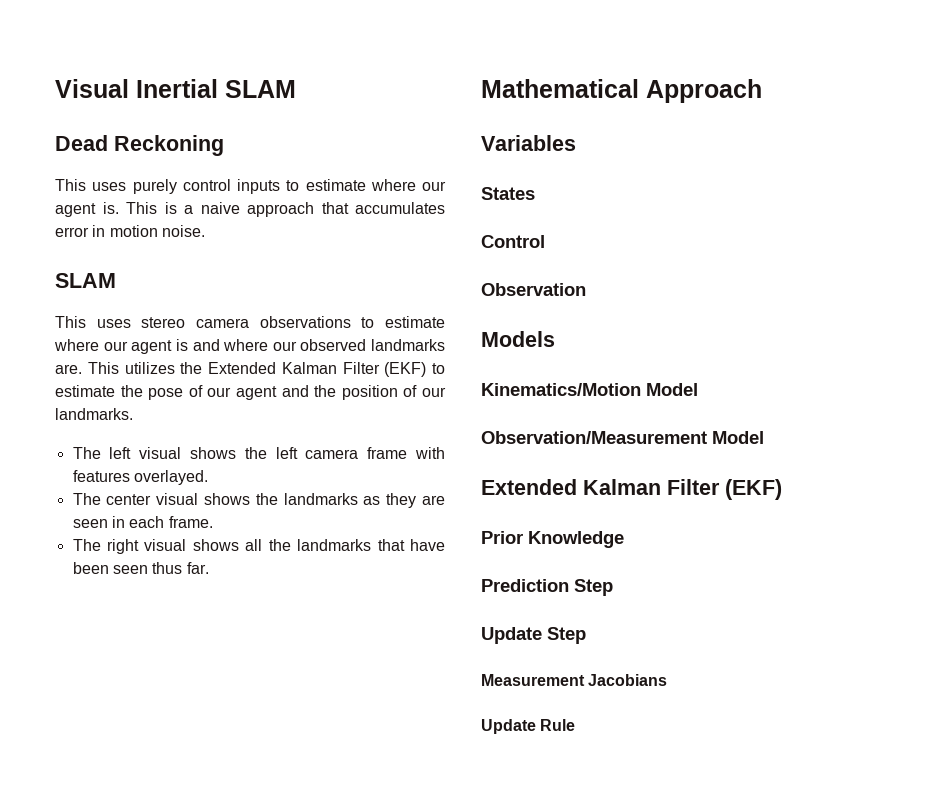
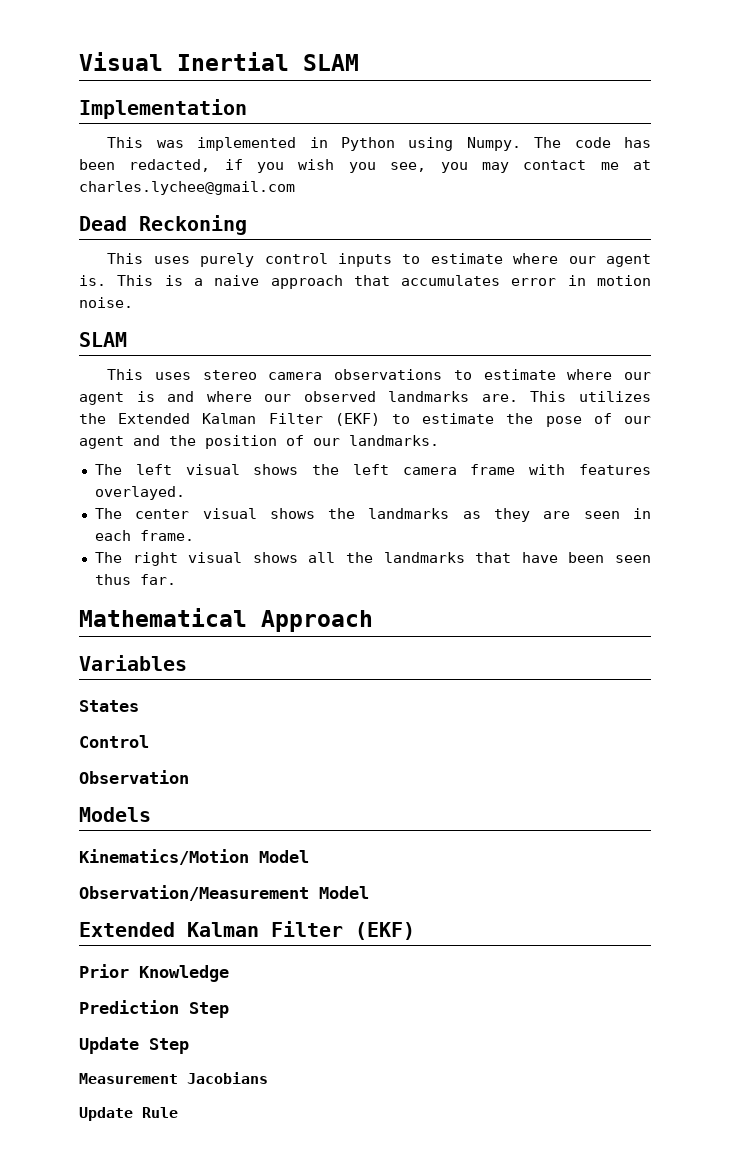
+ Implementation
+ This was implemented in Python using Numpy. The code has been redacted, if you wish you see, you may contact me at charles.lychee@gmail.com

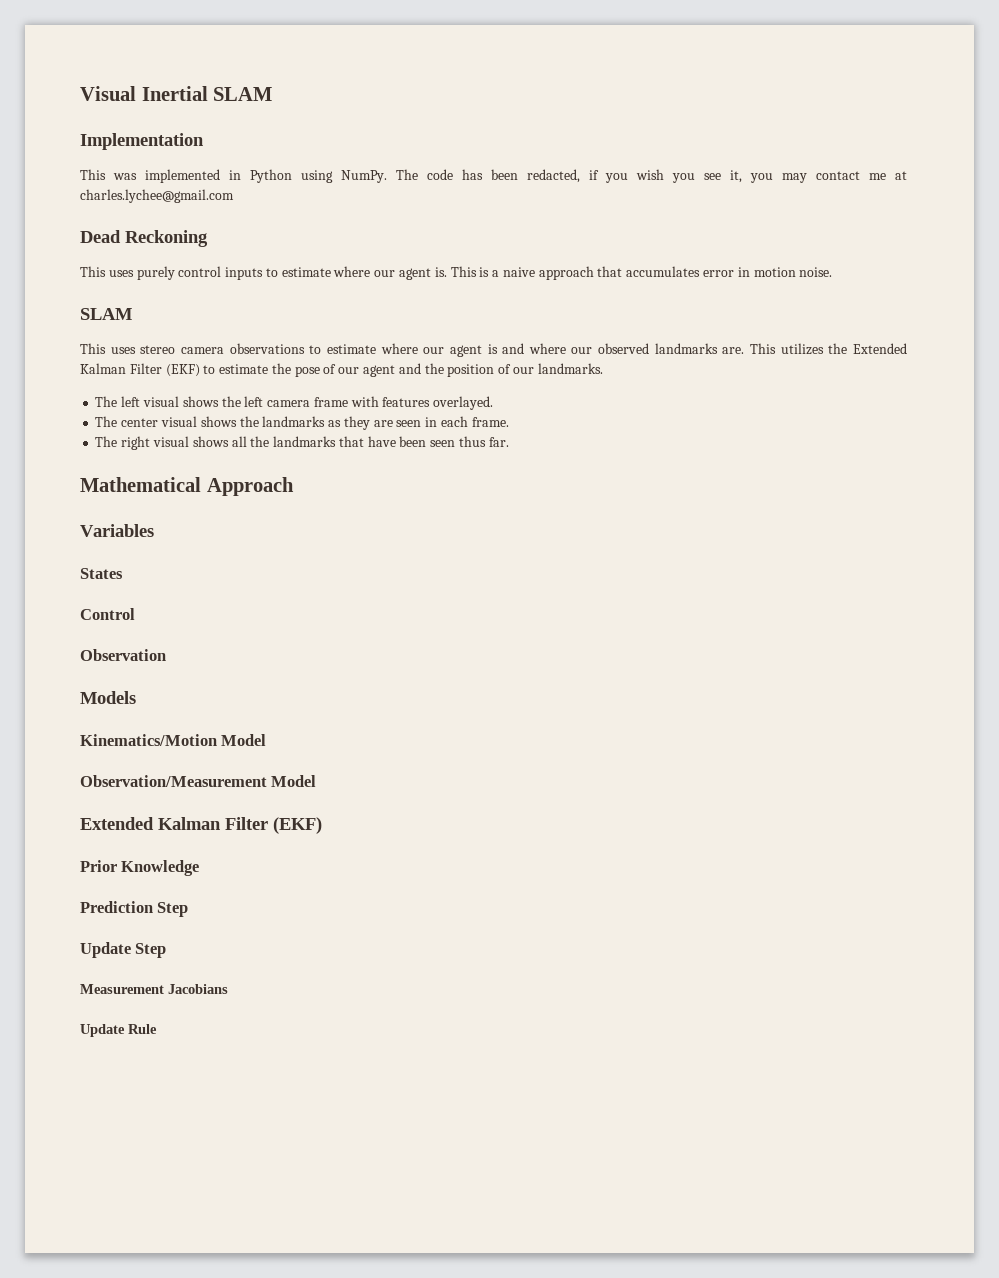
- This was implemented in Python using Numpy.
+ This was implemented in Python using NumPy.
- The code has been redacted, if you wish you see, you may contact me at charles.lychee@gmail.com
+ The code has been redacted, if you wish you see it, you may contact me at charles.lychee@gmail.com

